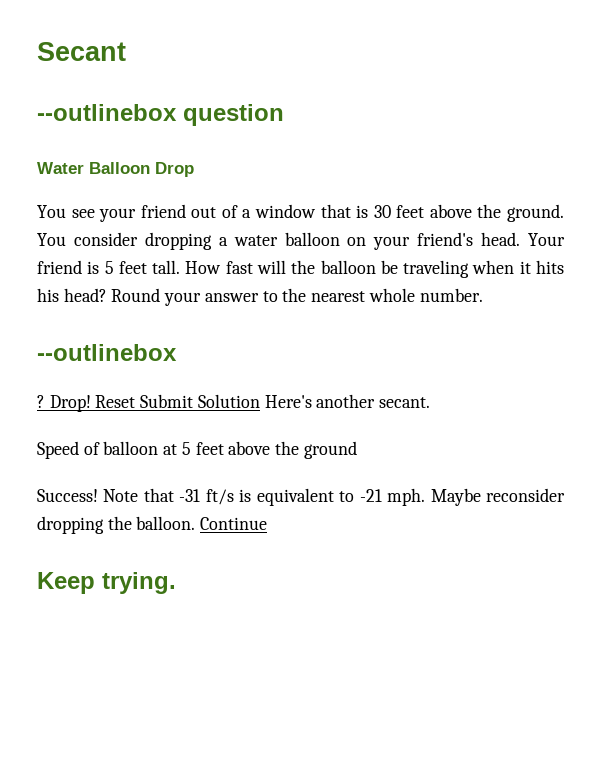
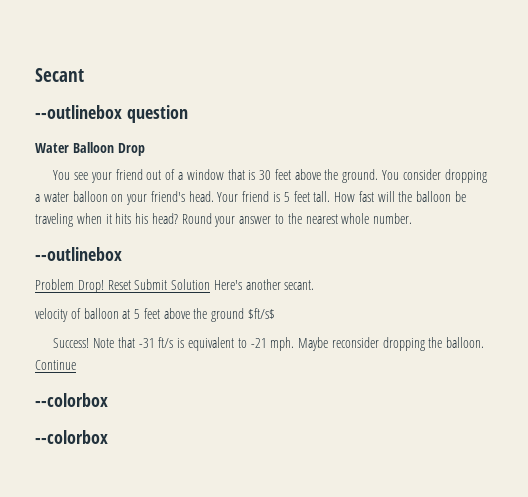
- ? Drop!
+ Problem Drop!
- Speed of balloon at 5 feet above the ground
+ velocity of balloon at 5 feet above the ground $ft/s$
  Continue
- Keep trying.
+ --colorbox
+ --colorbox

